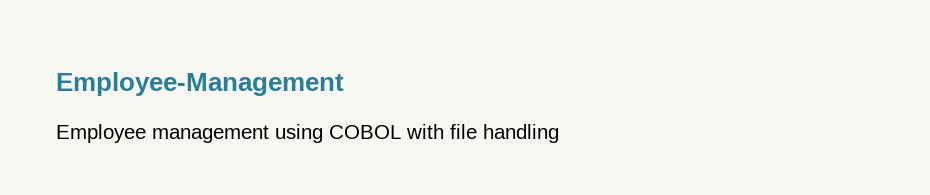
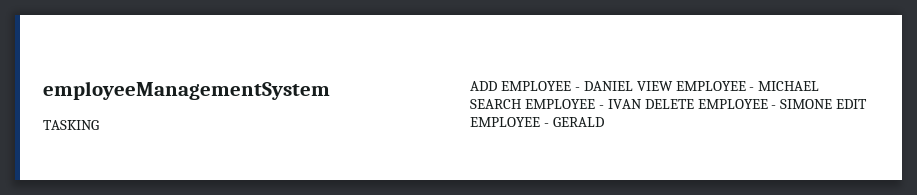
- Employee-Management
- Employee management using COBOL with file handling
+ employeeManagementSystem
+ TASKING
+ ADD EMPLOYEE - DANIEL VIEW EMPLOYEE - MICHAEL SEARCH EMPLOYEE - IVAN DELETE EMPLOYEE - SIMONE EDIT EMPLOYEE - GERALD

